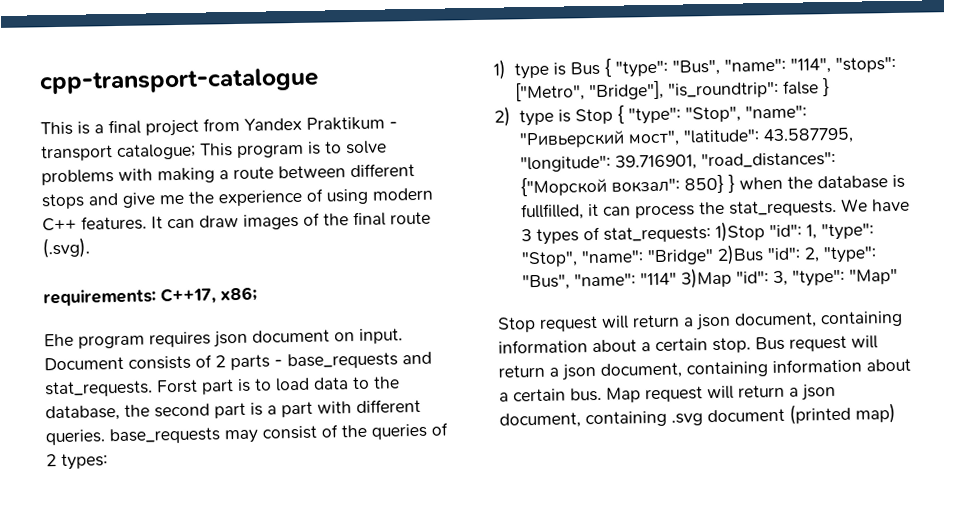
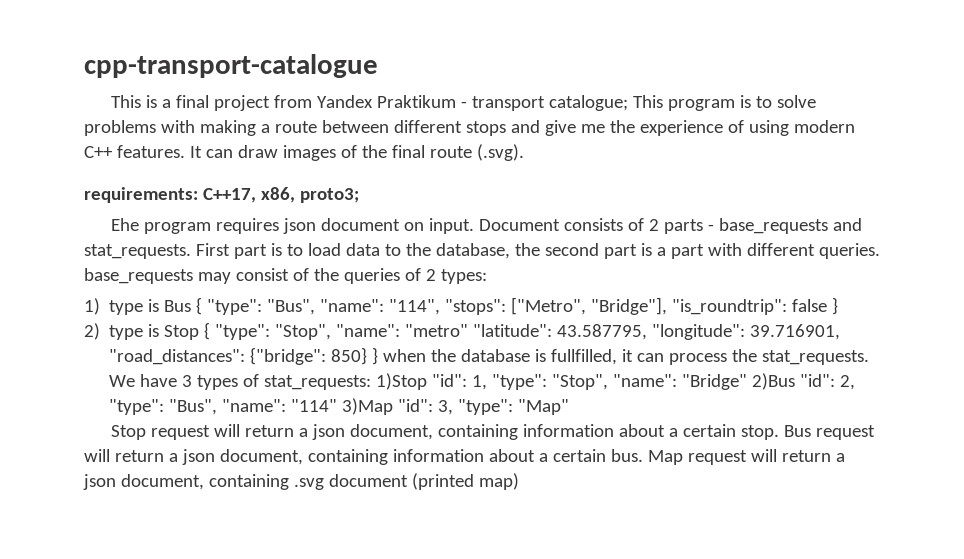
- requirements: C++17, x86;
+ requirements: C++17, x86, proto3;
- Forst part is to load data to the database, the second part is a part with different queries. base_requests may consist of the queries of 2 types:
+ First part is to load data to the database, the second part is a part with different queries. base_requests may consist of the queries of 2 types:
- 2) type is Stop { "type": "Stop", "name": "Ривьерский мост", "latitude": 43.587795, "longitude": 39.716901, "road_distances": {"Морской вокзал": 850} } when the database is fullfilled, it can process the stat_requests.
+ 2) type is Stop { "type": "Stop", "name": "metro" "latitude": 43.587795, "longitude": 39.716901, "road_distances": {"bridge": 850} } when the database is fullfilled, it can process the stat_requests.

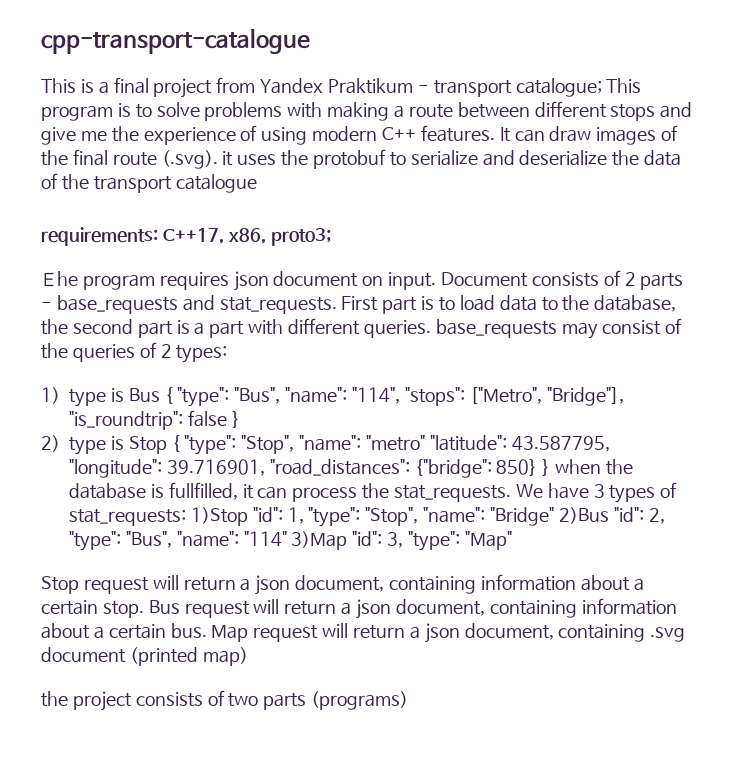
- It can draw images of the final route (.svg).
+ It can draw images of the final route (.svg). it uses the protobuf to serialize and deserialize the data of the transport catalogue
+ the project consists of two parts (programs)

